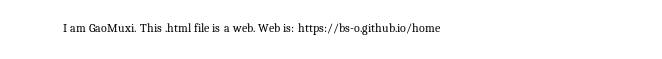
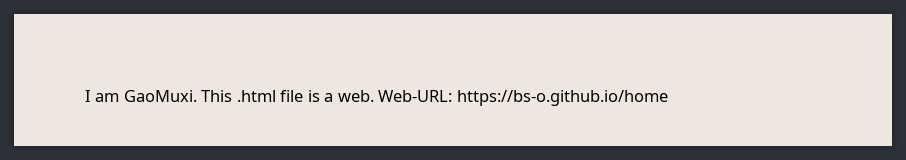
- Web is: https://bs-o.github.io/home
+ Web-URL: https://bs-o.github.io/home

